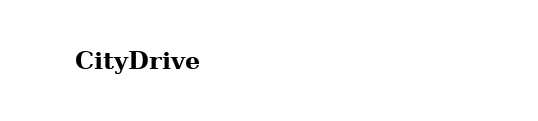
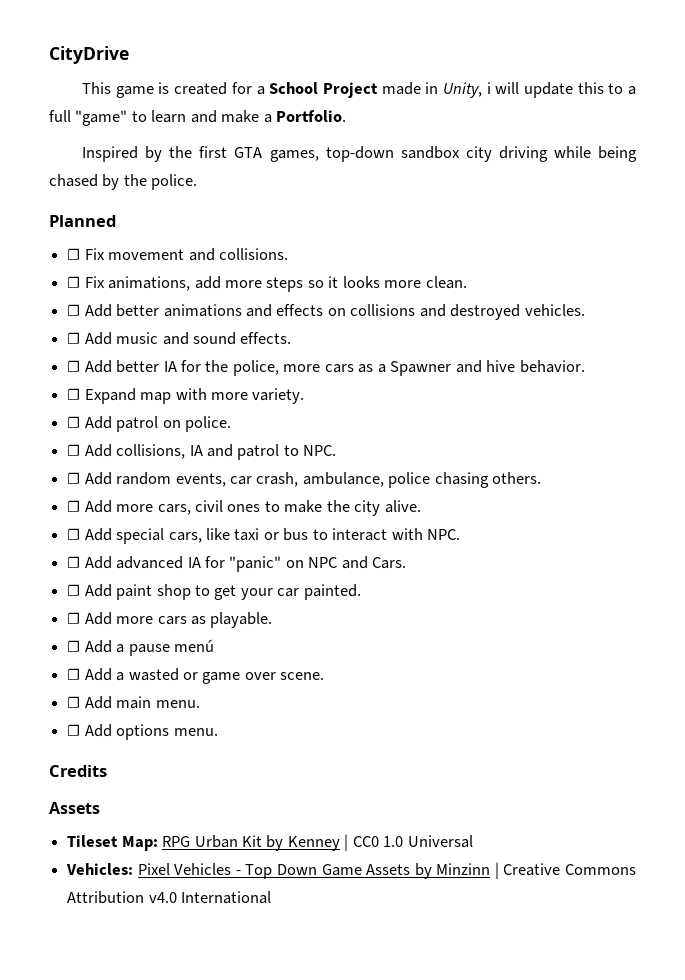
+ This game is created for a School Project made in Unity, i will update this to a full "game" to learn and make a Portfolio.
+ Inspired by the first GTA games, top-down sandbox city driving while being chased by the police.
+ Planned
+ ☐ Fix movement and collisions.
+ ☐ Fix animations, add more steps so it looks more clean.
+ ☐ Add better animations and effects on collisions and destroyed vehicles.
+ ☐ Add music and sound effects.
+ ☐ Add better IA for the police, more cars as a Spawner and hive behavior.
+ ☐ Expand map with more variety.
+ ☐ Add patrol on police.
+ ☐ Add collisions, IA and patrol to NPC.
+ ☐ Add random events, car crash, ambulance, police chasing others.
+ ☐ Add more cars, civil ones to make the city alive.
+ ☐ Add special cars, like taxi or bus to interact with NPC.
+ ☐ Add advanced IA for "panic" on NPC and Cars.
+ ☐ Add paint shop to get your car painted.
+ ☐ Add more cars as playable.
+ ☐ Add a pause menú
+ ☐ Add a wasted or game over scene.
+ ☐ Add main menu.
+ ☐ Add options menu.
+ Credits
+ Assets
+ Tileset Map: RPG Urban Kit by Kenney | CC0 1.0 Universal
+ Vehicles: Pixel Vehicles - Top Down Game Assets by Minzinn | Creative Commons Attribution v4.0 International

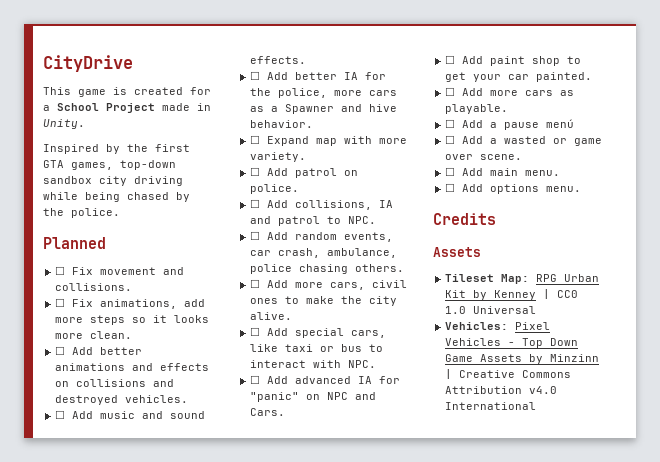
- This game is created for a School Project made in Unity, i will update this to a full "game" to learn and make a Portfolio.
+ This game is created for a School Project made in Unity.

